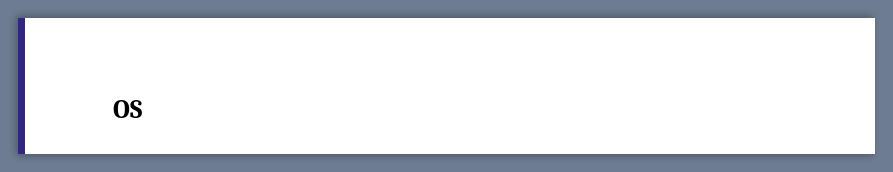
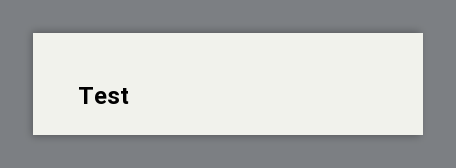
- OS
+ Test

